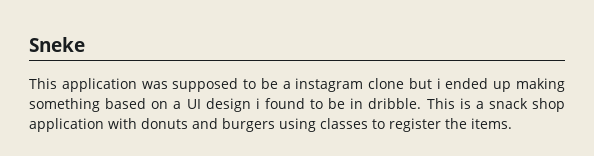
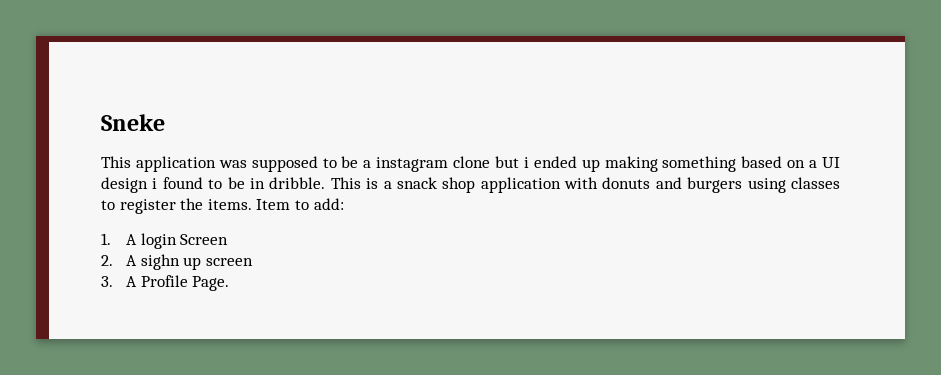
+ Item to add:
+ 1. A login Screen
+ 2. A sighn up screen
+ 3. A Profile Page.

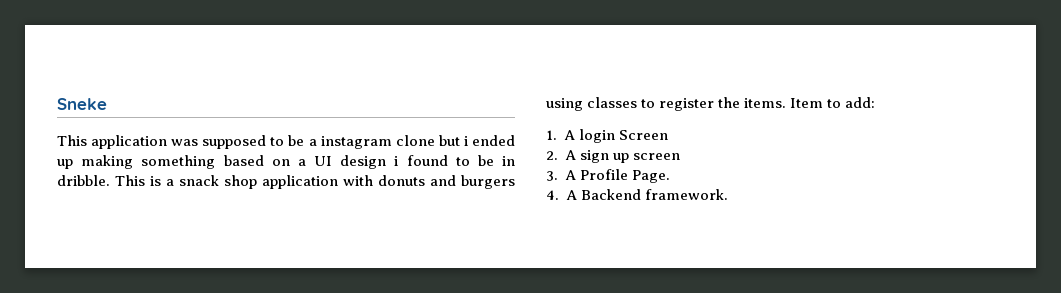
- 2. A sighn up screen
+ 2. A sign up screen
+ 4. A Backend framework.

